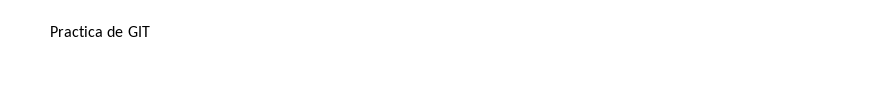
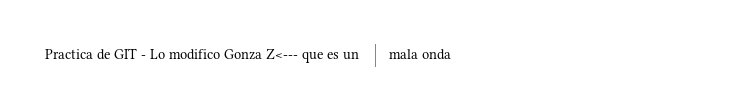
- Practica de GIT
+ Practica de GIT - Lo modifico Gonza Z<--- que es un mala onda

